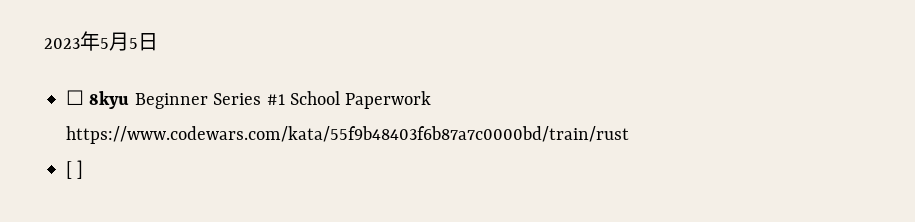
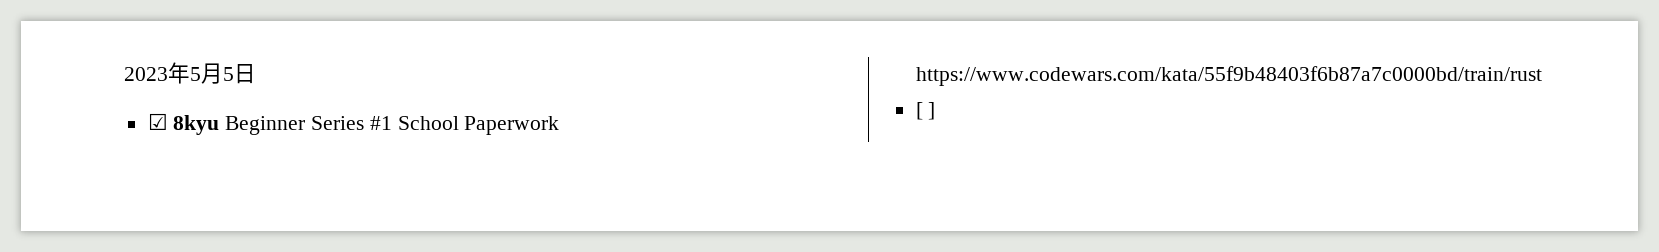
- ☐ 8kyu Beginner Series #1 School Paperwork https://www.codewars.com/kata/55f9b48403f6b87a7c0000bd/train/rust
+ ☑ 8kyu Beginner Series #1 School Paperwork https://www.codewars.com/kata/55f9b48403f6b87a7c0000bd/train/rust

